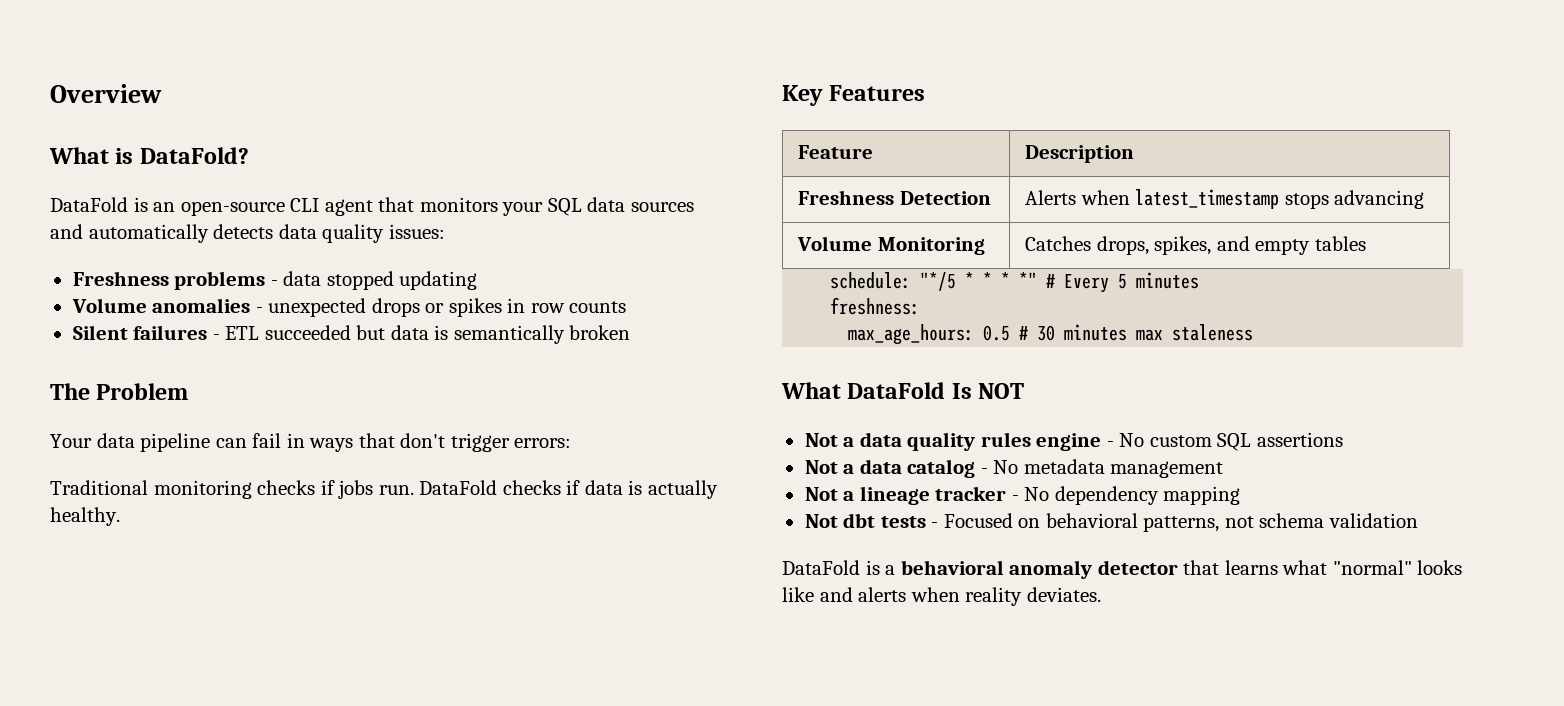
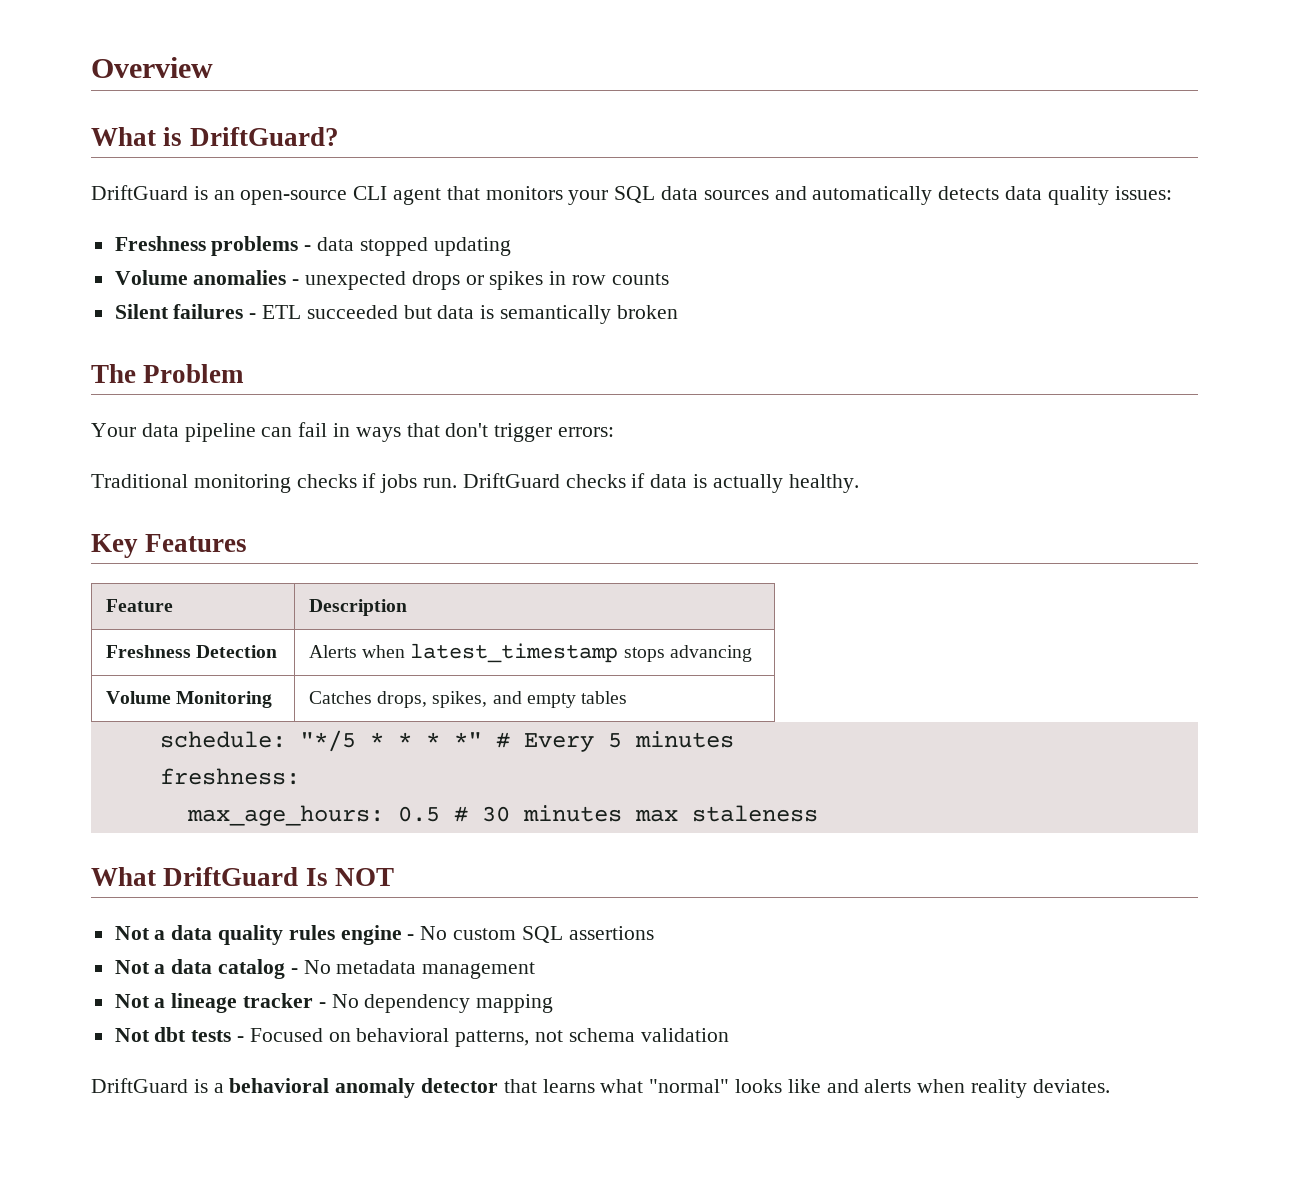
- What is DataFold?
- DataFold is an open-source CLI agent that monitors your SQL data sources and automatically detects data quality issues:
+ What is DriftGuard?
+ DriftGuard is an open-source CLI agent that monitors your SQL data sources and automatically detects data quality issues:
- DataFold checks if data is actually healthy.
+ DriftGuard checks if data is actually healthy.
- What DataFold Is NOT
+ What DriftGuard Is NOT
- DataFold is a behavioral anomaly detector that learns what "normal" looks like and alerts when reality deviates.
+ DriftGuard is a behavioral anomaly detector that learns what "normal" looks like and alerts when reality deviates.

